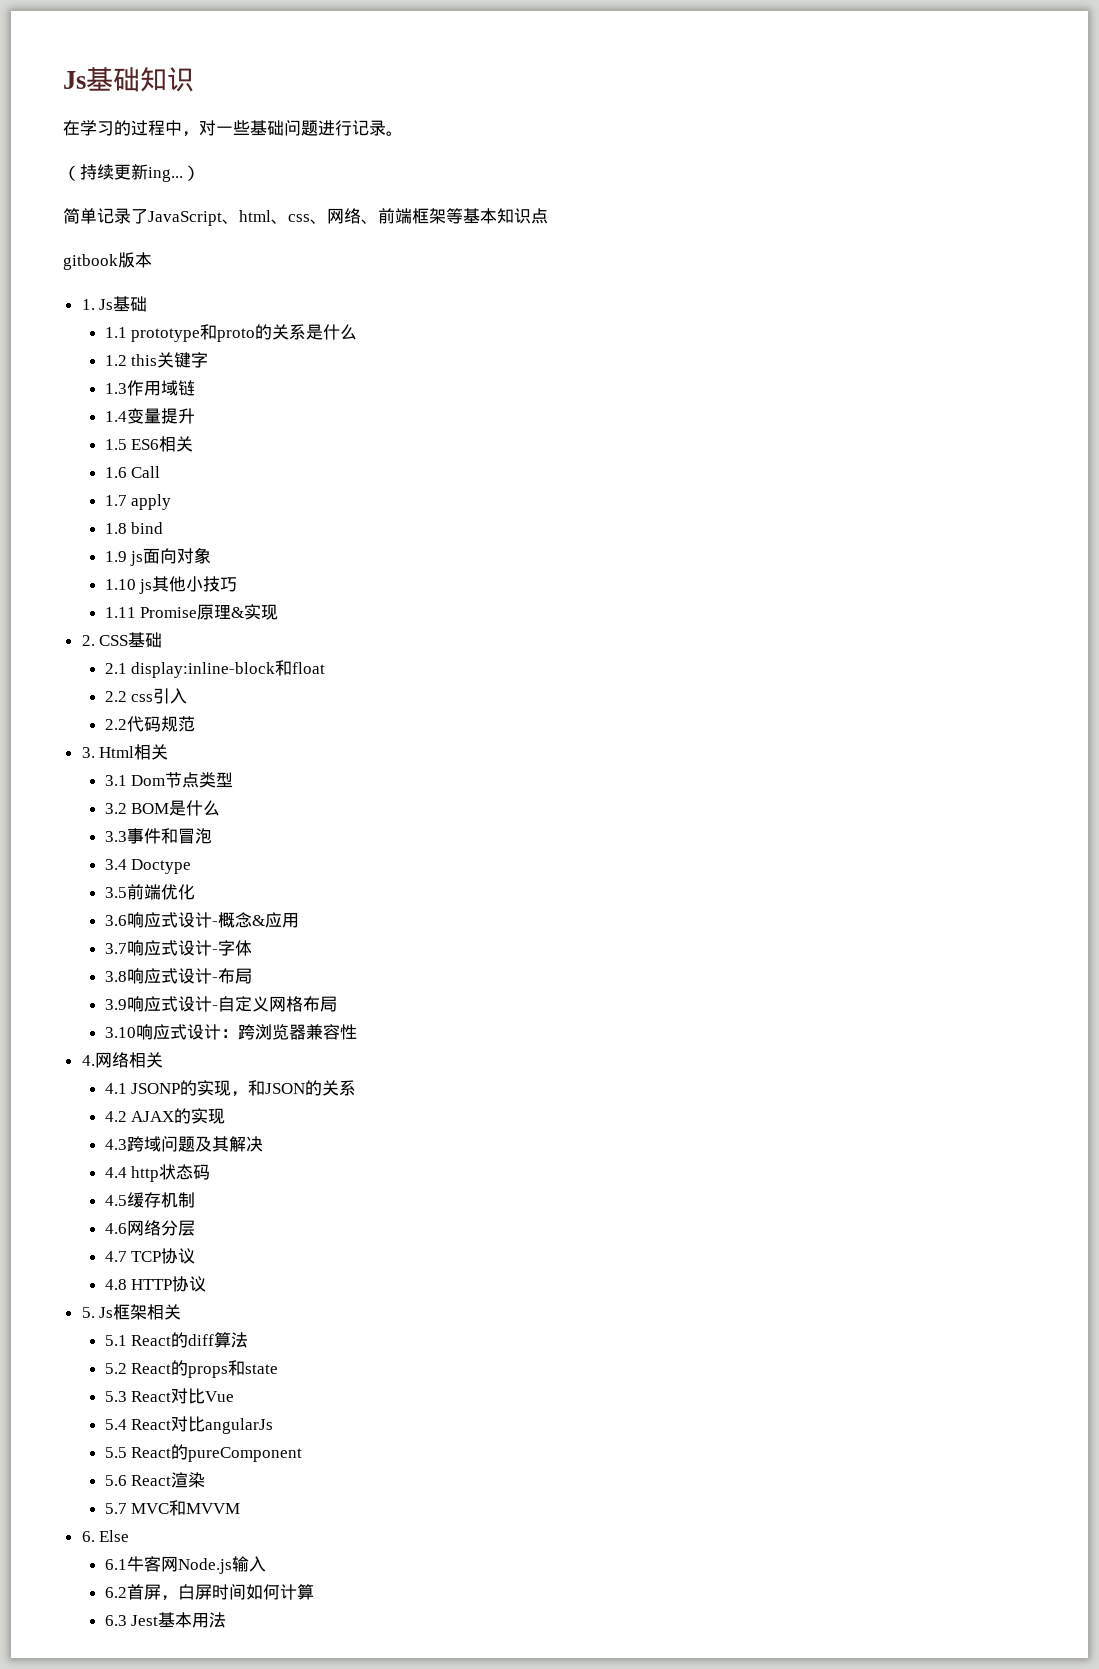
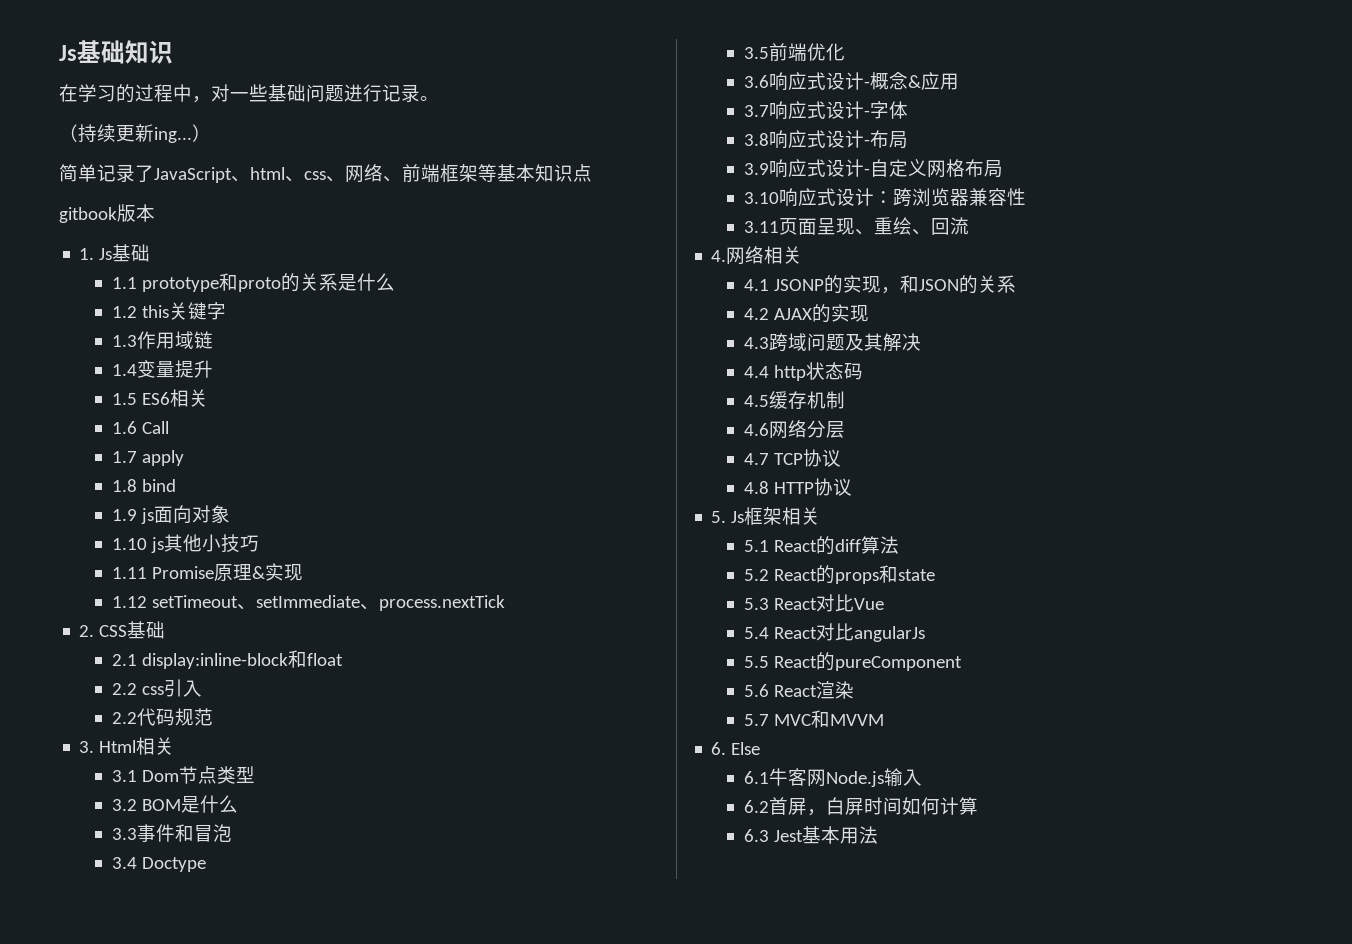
+ 1.12 setTimeout、setImmediate、process.nextTick
+ 3.11页面呈现、重绘、回流

